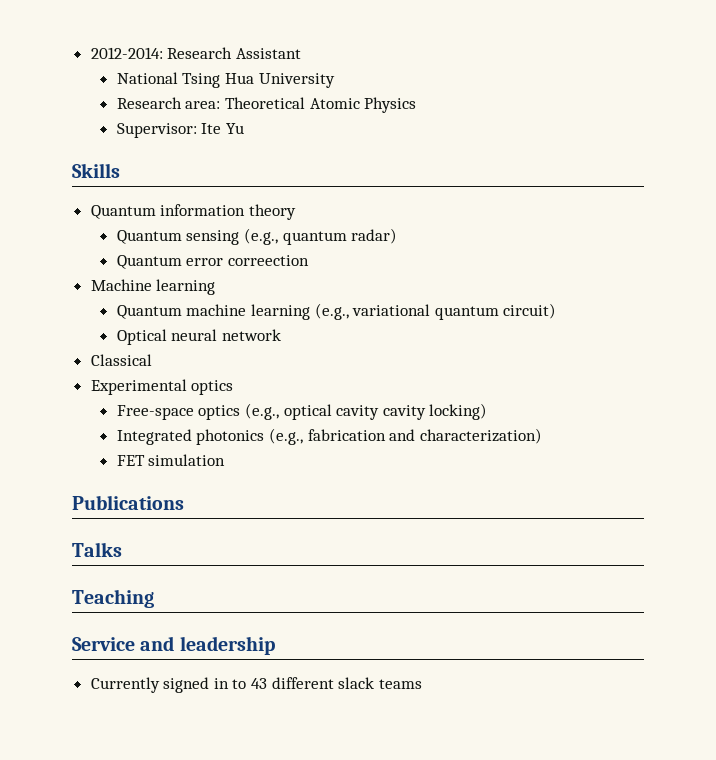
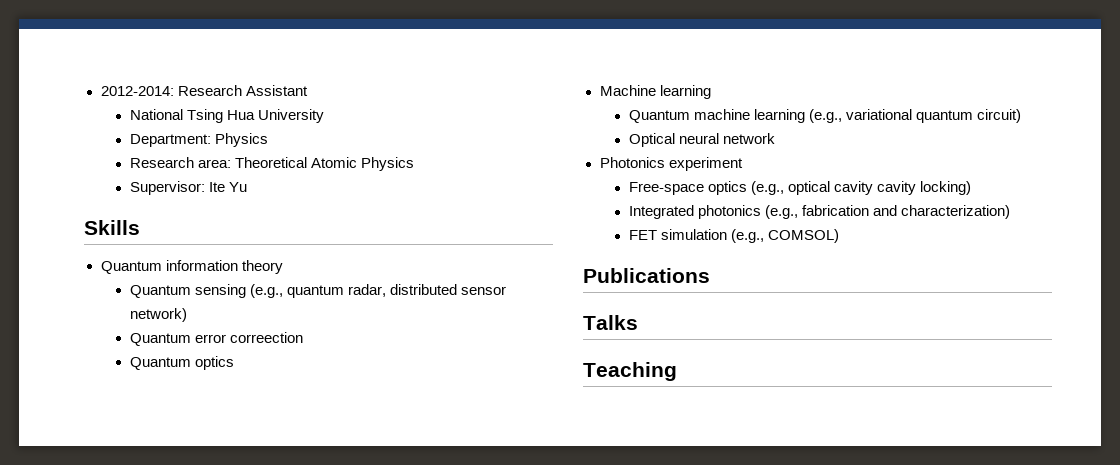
+ Department: Physics
- Quantum sensing (e.g., quantum radar)
+ Quantum sensing (e.g., quantum radar, distributed sensor network)
+ Quantum optics
- Classical
- Experimental optics
+ Photonics experiment
- FET simulation
+ FET simulation (e.g., COMSOL)
- Service and leadership
- Currently signed in to 43 different slack teams

